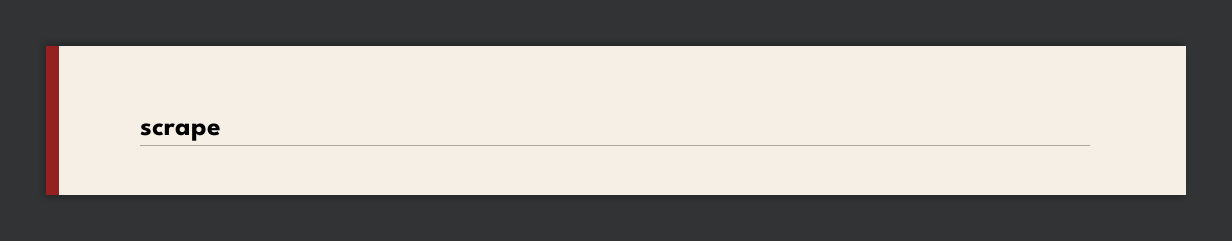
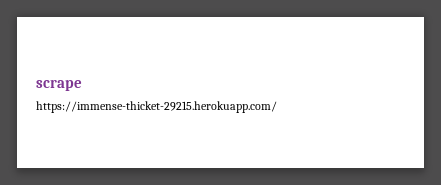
+ https://immense-thicket-29215.herokuapp.com/

